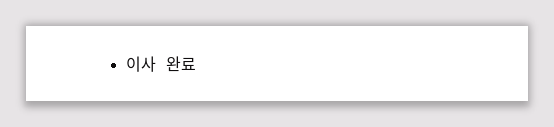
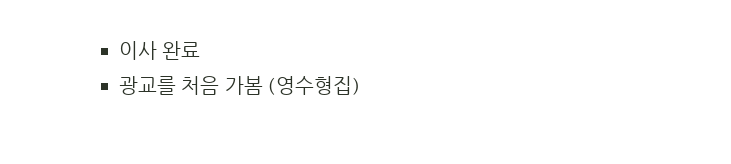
+ 광교를 처음 가봄 (영수형집)

